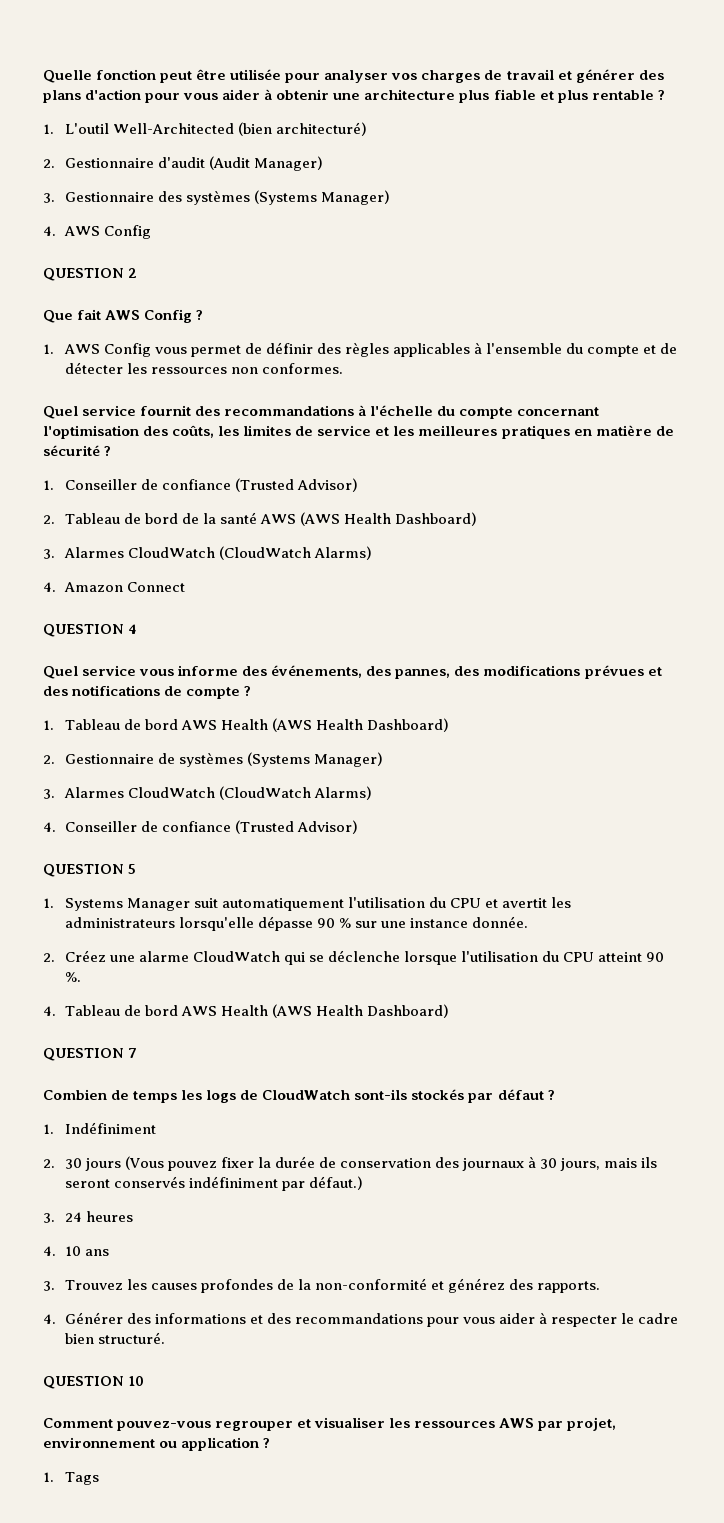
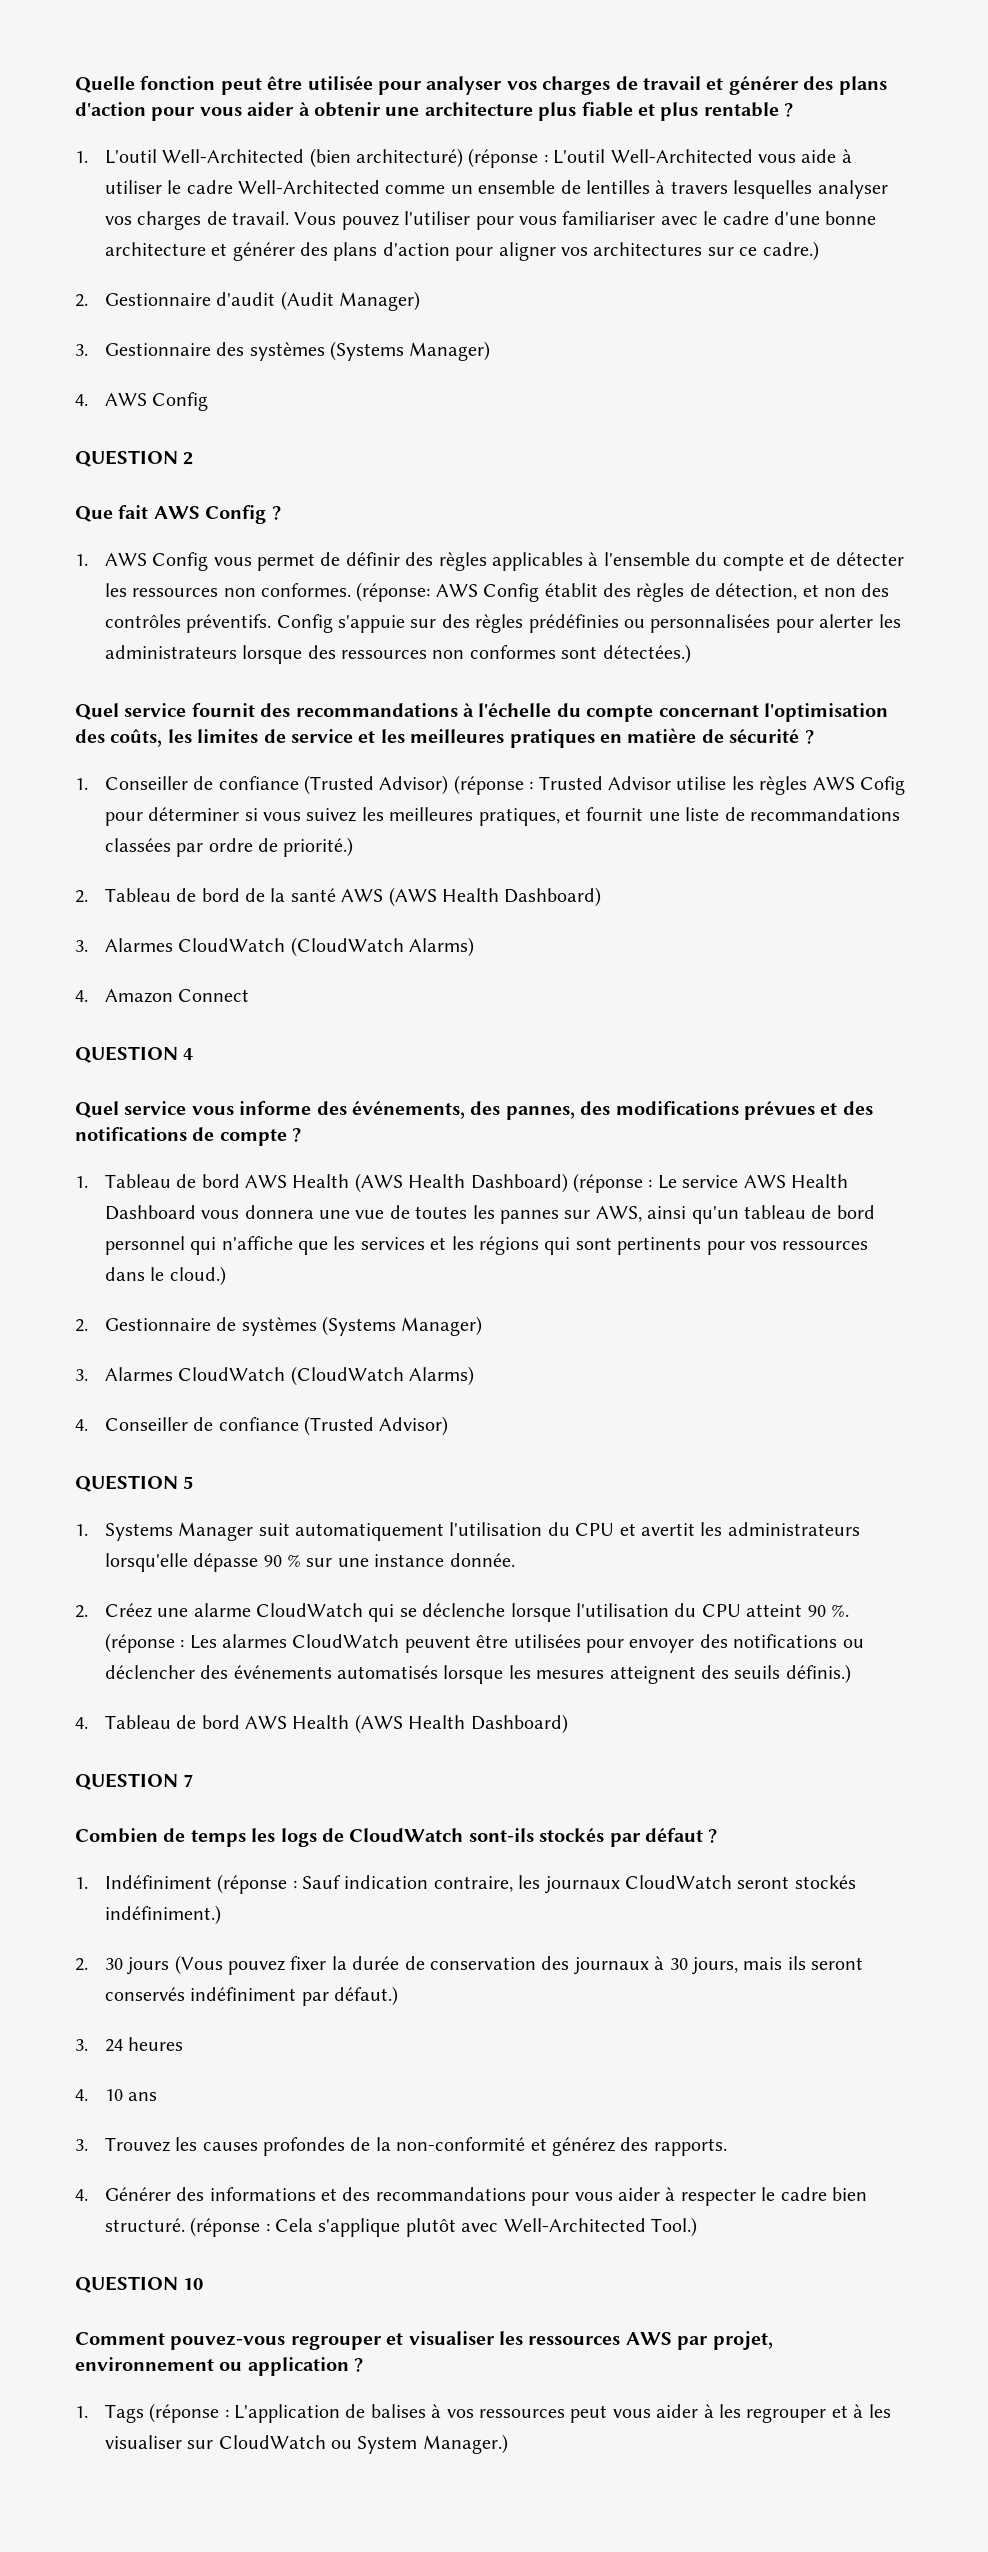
- 1. L'outil Well-Architected (bien architecturé)
+ 1. L'outil Well-Architected (bien architecturé) (réponse : L'outil Well-Architected vous aide à utiliser le cadre Well-Architected comme un ensemble de lentilles à travers lesquelles analyser vos charges de travail. Vous pouvez l'utiliser pour vous familiariser avec le cadre d'une bonne architecture et générer des plans d'action pour aligner vos architectures sur ce cadre.)
+ (réponse: AWS Config établit des règles de détection, et non des contrôles préventifs. Config s'appuie sur des règles prédéfinies ou personnalisées pour alerter les administrateurs lorsque des ressources non conformes sont détectées.)
- 1. Conseiller de confiance (Trusted Advisor)
+ 1. Conseiller de confiance (Trusted Advisor) (réponse : Trusted Advisor utilise les règles AWS Cofig pour déterminer si vous suivez les meilleures pratiques, et fournit une liste de recommandations classées par ordre de priorité.)
- 1. Tableau de bord AWS Health (AWS Health Dashboard)
+ 1. Tableau de bord AWS Health (AWS Health Dashboard) (réponse : Le service AWS Health Dashboard vous donnera une vue de toutes les pannes sur AWS, ainsi qu'un tableau de bord personnel qui n'affiche que les services et les régions qui sont pertinents pour vos ressources dans le cloud.)
+ (réponse : Les alarmes CloudWatch peuvent être utilisées pour envoyer des notifications ou déclencher des événements automatisés lorsque les mesures atteignent des seuils définis.)
- 1. Indéfiniment
+ 1. Indéfiniment (réponse : Sauf indication contraire, les journaux CloudWatch seront stockés indéfiniment.)
+ (réponse : Cela s'applique plutôt avec Well-Architected Tool.)
- 1. Tags
+ 1. Tags (réponse : L'application de balises à vos ressources peut vous aider à les regrouper et à les visualiser sur CloudWatch ou System Manager.)

